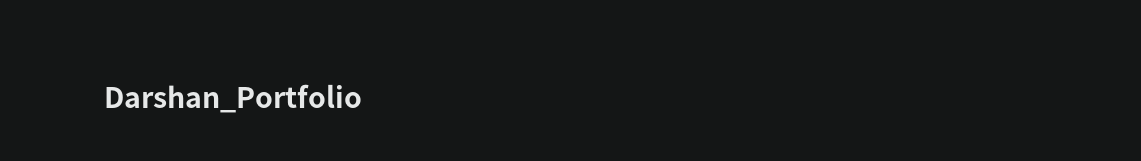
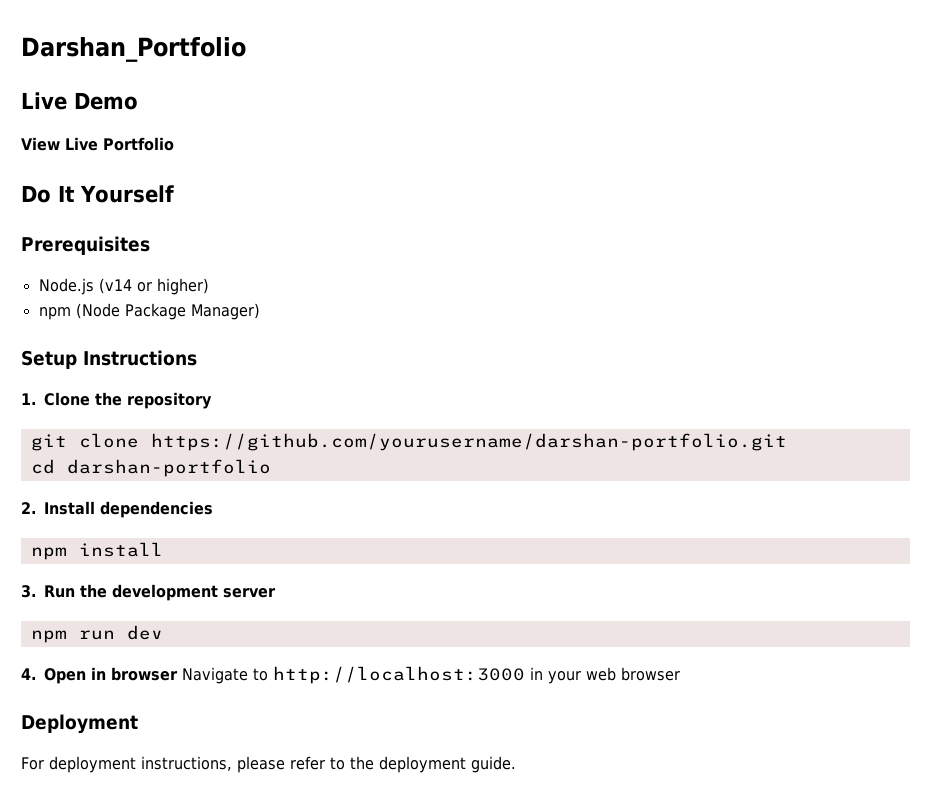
+ Live Demo
+ View Live Portfolio
+ Do It Yourself
+ Prerequisites
+ Node.js (v14 or higher)
+ npm (Node Package Manager)
+ Setup Instructions
+ 1. Clone the repository
+ git clone https://github.com/yourusername/darshan-portfolio.git
+ cd darshan-portfolio
+ 2. Install dependencies
+ npm install
+ 3. Run the development server
+ npm run dev
+ 4. Open in browser Navigate to http://localhost:3000 in your web browser
+ Deployment
+ For deployment instructions, please refer to the deployment guide.

